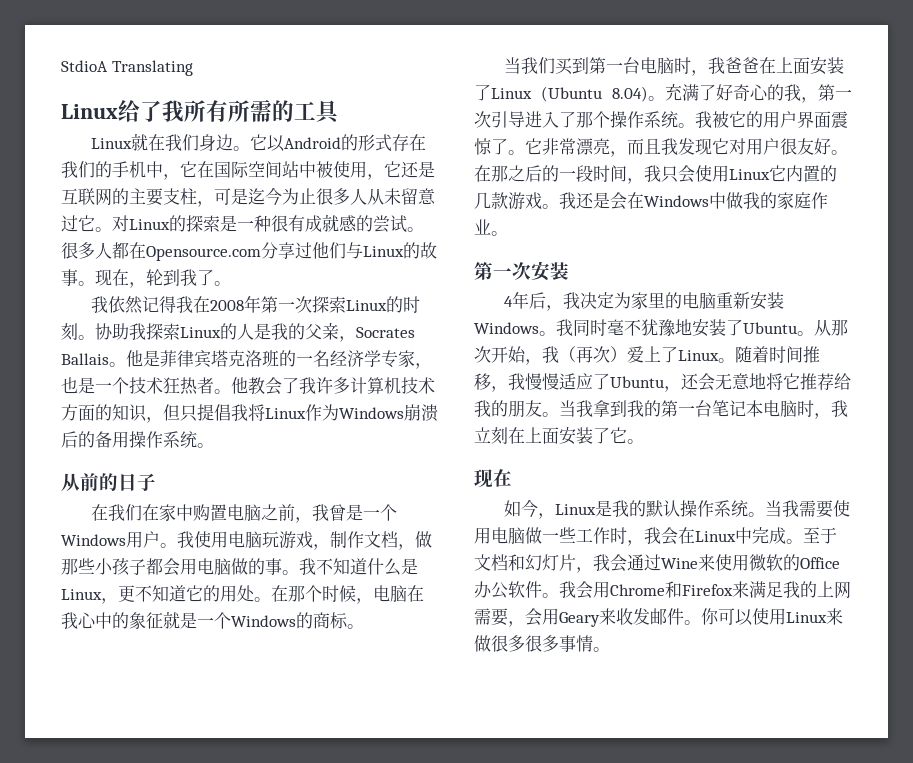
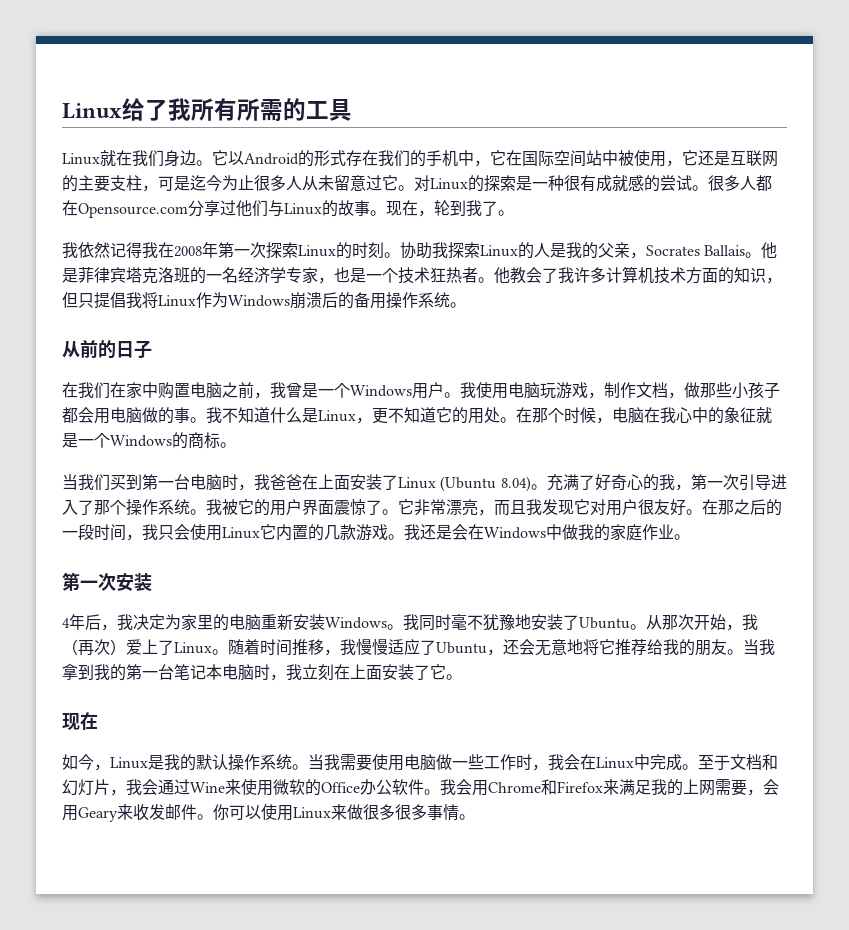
- StdioA Translating

